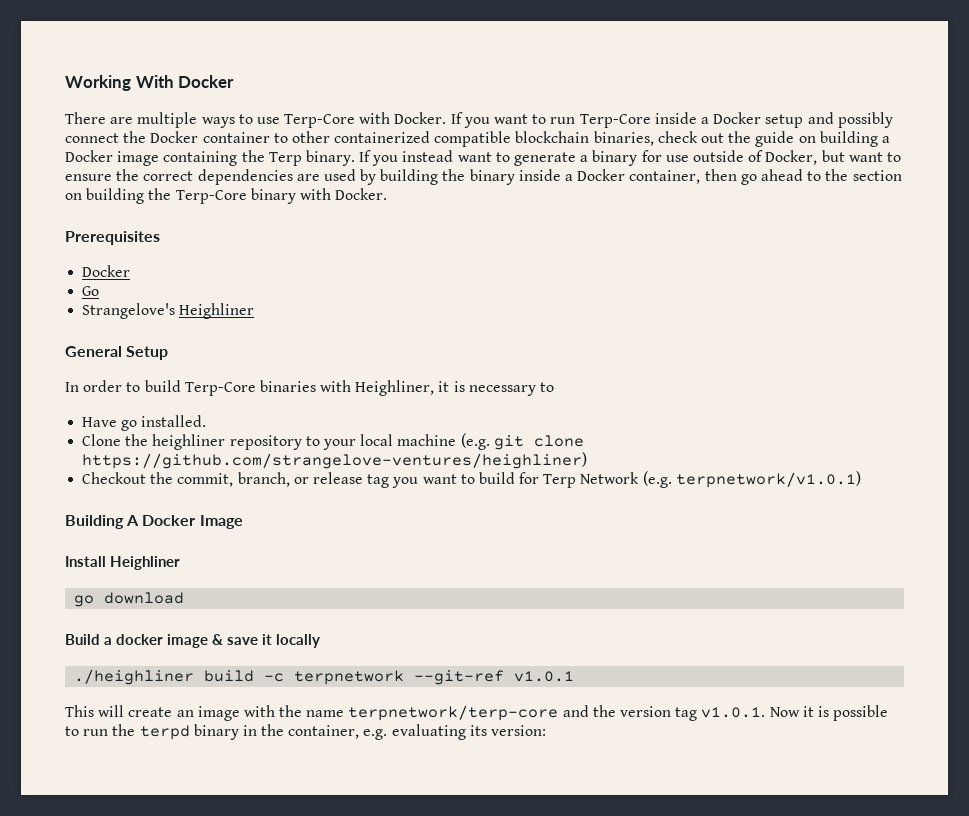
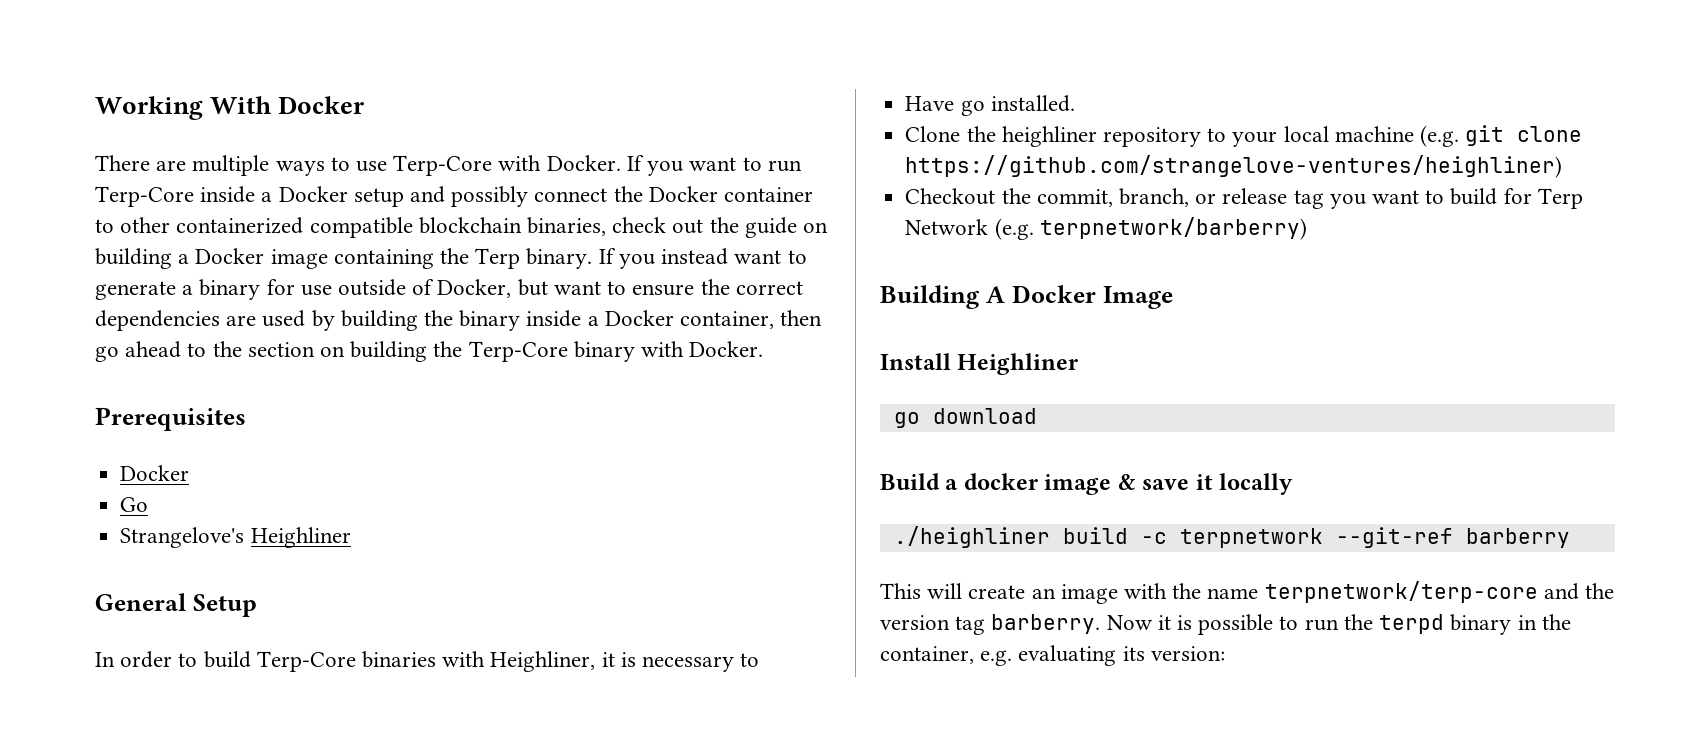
- Checkout the commit, branch, or release tag you want to build for Terp Network (e.g. terpnetwork/v1.0.1)
+ Checkout the commit, branch, or release tag you want to build for Terp Network (e.g. terpnetwork/barberry)
- ./heighliner build -c terpnetwork --git-ref v1.0.1
+ ./heighliner build -c terpnetwork --git-ref barberry
- This will create an image with the name terpnetwork/terp-core and the version tag v1.0.1. Now it is possible to run the terpd binary in the container, e.g. evaluating its version:
+ This will create an image with the name terpnetwork/terp-core and the version tag barberry. Now it is possible to run the terpd binary in the container, e.g. evaluating its version:

